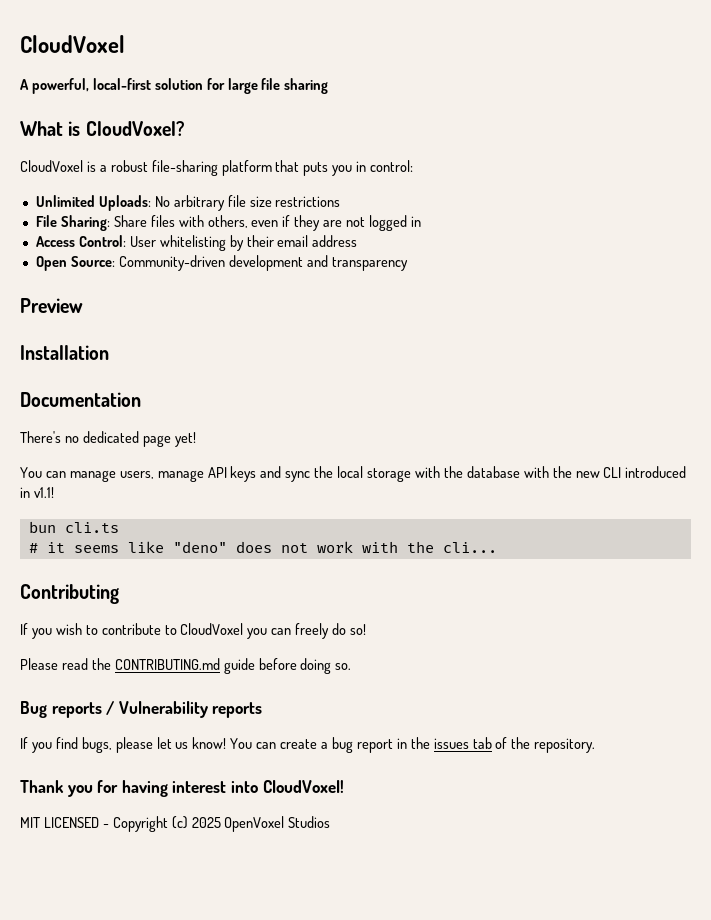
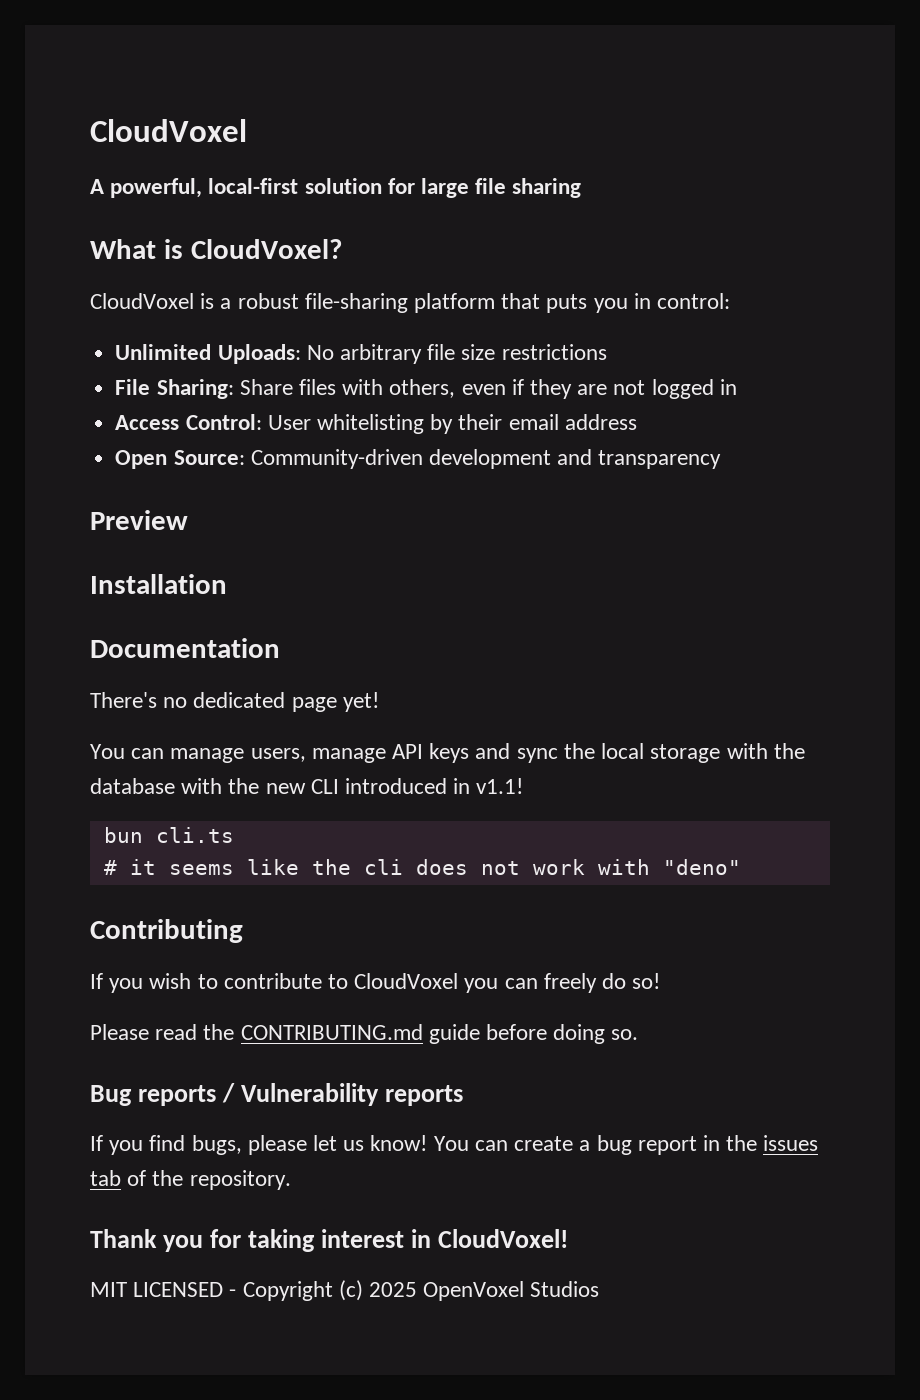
- # it seems like "deno" does not work with the cli...
+ # it seems like the cli does not work with "deno"
- Thank you for having interest into CloudVoxel!
+ Thank you for taking interest in CloudVoxel!

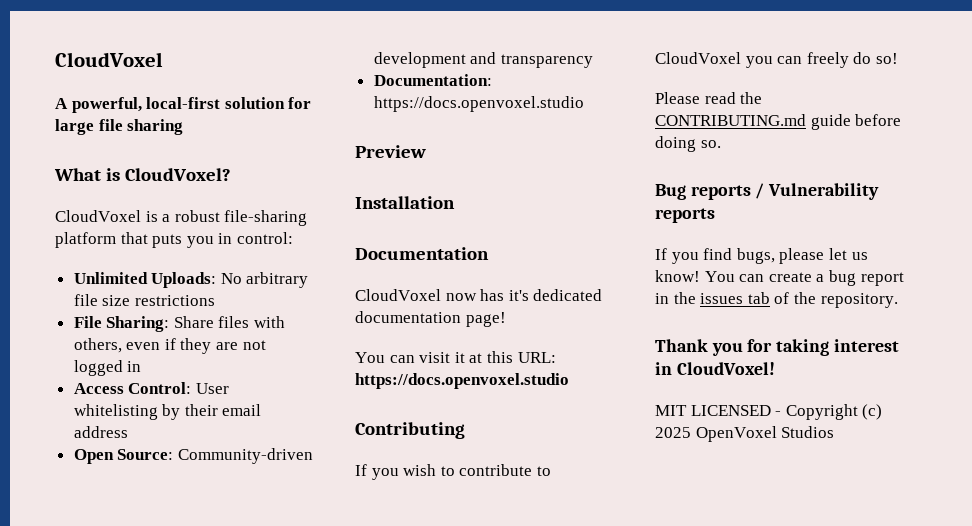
+ Documentation: https://docs.openvoxel.studio
- There's no dedicated page yet!
- You can manage users, manage API keys and sync the local storage with the database with the new CLI introduced in v1.1!
- bun cli.ts
- # it seems like the cli does not work with "deno"
+ CloudVoxel now has it's dedicated documentation page!
+ You can visit it at this URL: https://docs.openvoxel.studio

